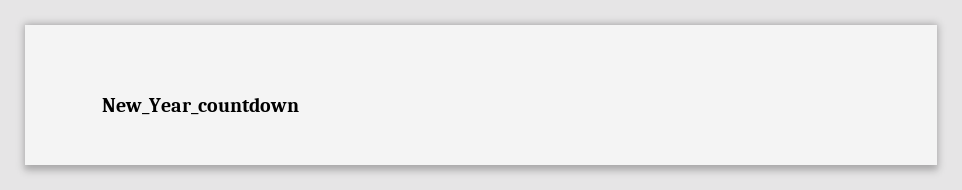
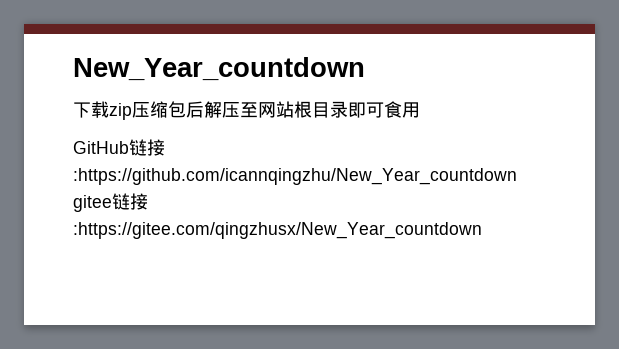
+ 下载zip压缩包后解压至网站根目录即可食用
+ GitHub链接:https://github.com/icannqingzhu/New_Year_countdown gitee链接:https://gitee.com/qingzhusx/New_Year_countdown

